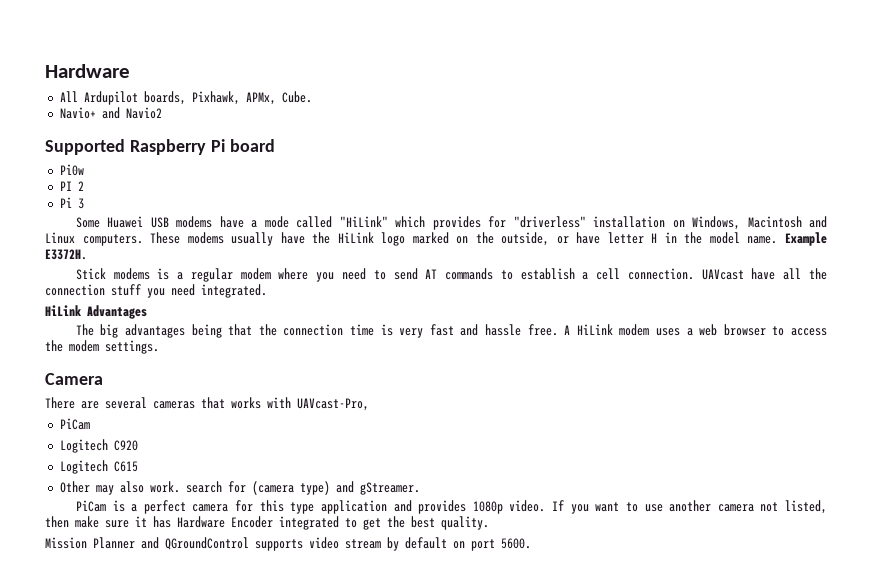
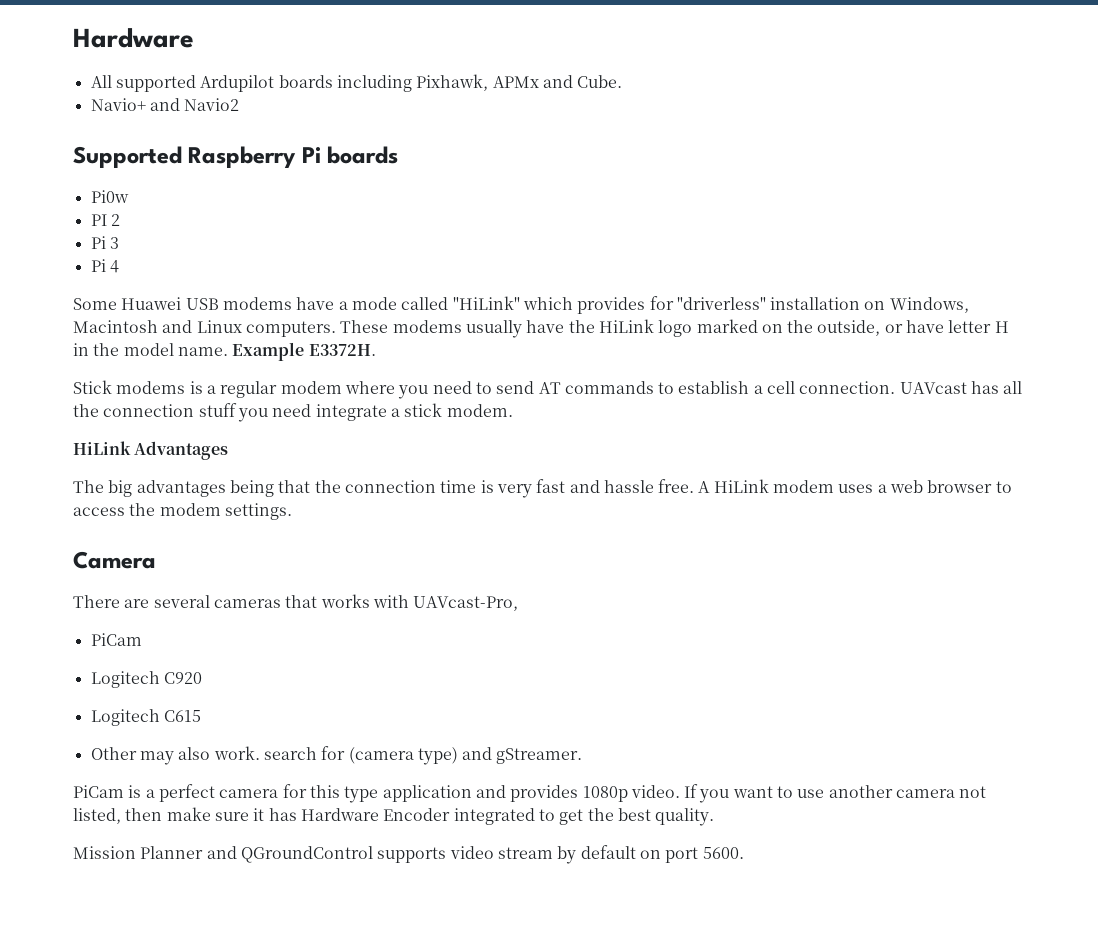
- All Ardupilot boards, Pixhawk, APMx, Cube.
+ All supported Ardupilot boards including Pixhawk, APMx and Cube.
- Supported Raspberry Pi board
+ Supported Raspberry Pi boards
+ Pi 4
- UAVcast have all the connection stuff you need integrated.
+ UAVcast has all the connection stuff you need integrate a stick modem.

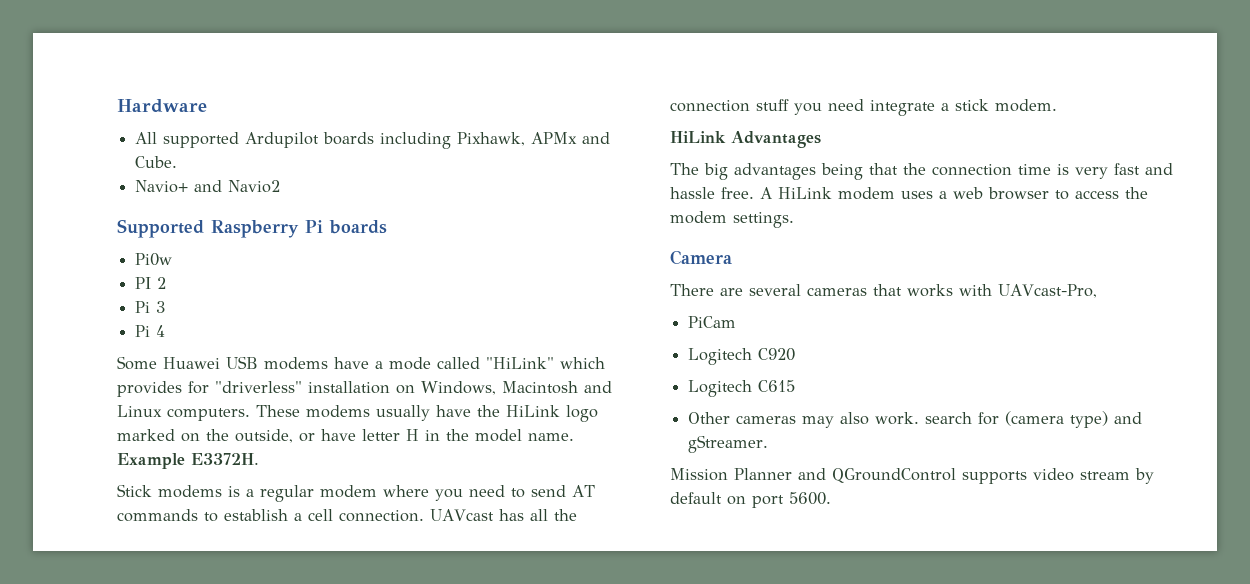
- Other may also work. search for (camera type) and gStreamer.
+ Other cameras may also work. search for (camera type) and gStreamer.
- PiCam is a perfect camera for this type application and provides 1080p video. If you want to use another camera not listed, then make sure it has Hardware Encoder integrated to get the best quality.

